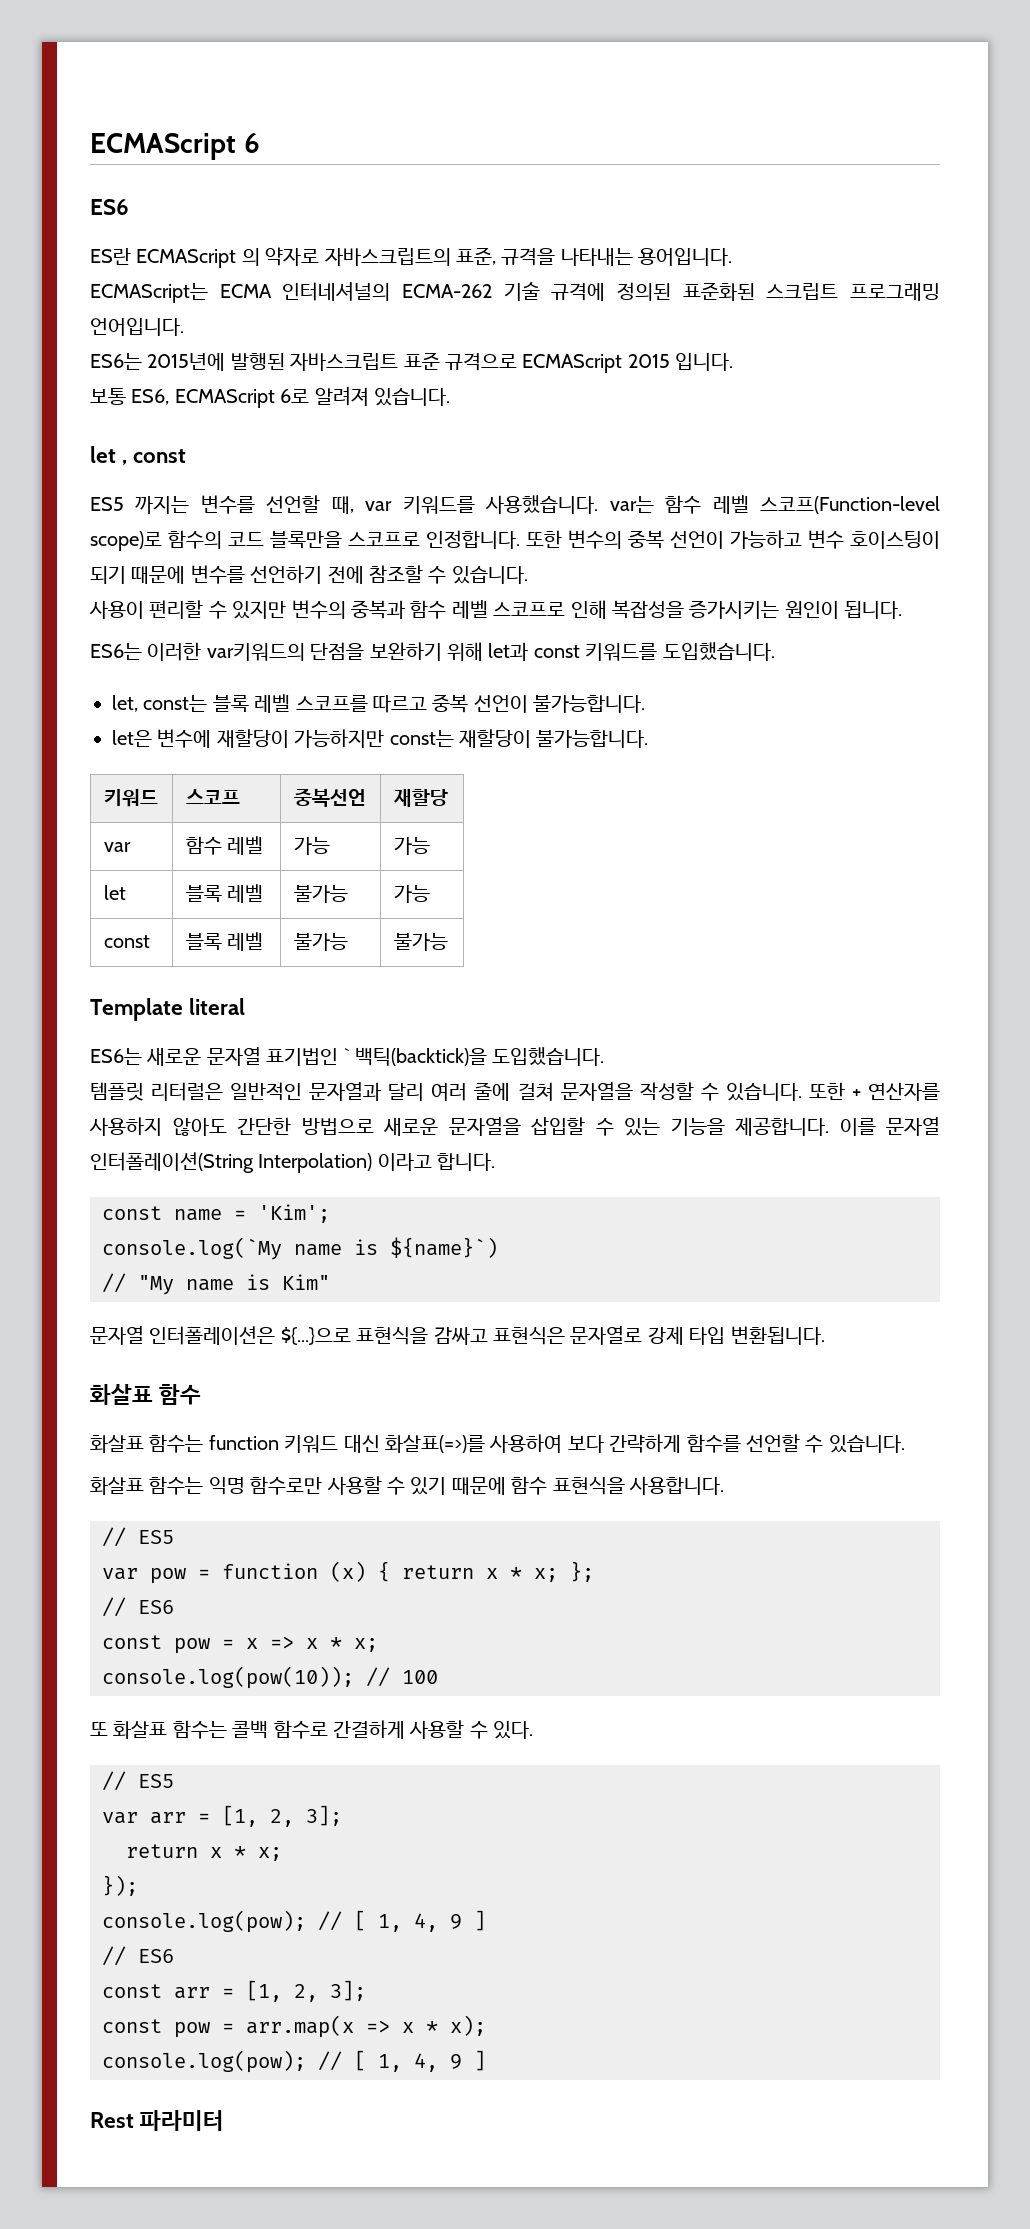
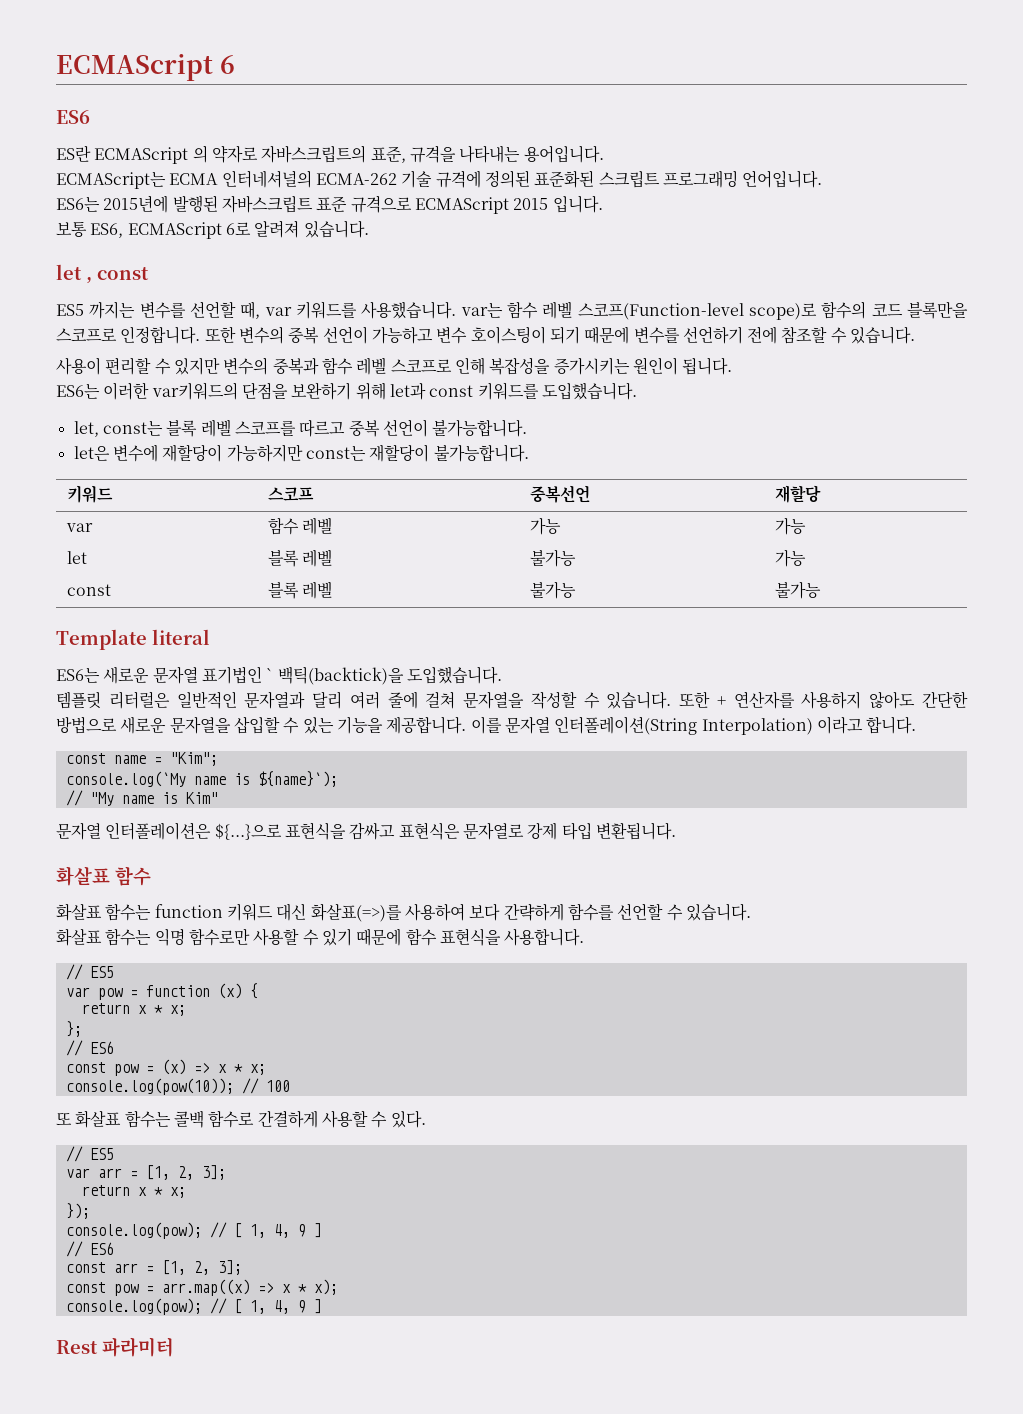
- const name = 'Kim';
+ const name = "Kim";
- console.log(`My name is ${name}`)
+ console.log(`My name is ${name}`);
- var pow = function (x) { return x * x; };
+ var pow = function (x) {
+ return x * x;
+ };
- const pow = x => x * x;
+ const pow = (x) => x * x;
- const pow = arr.map(x => x * x);
+ const pow = arr.map((x) => x * x);

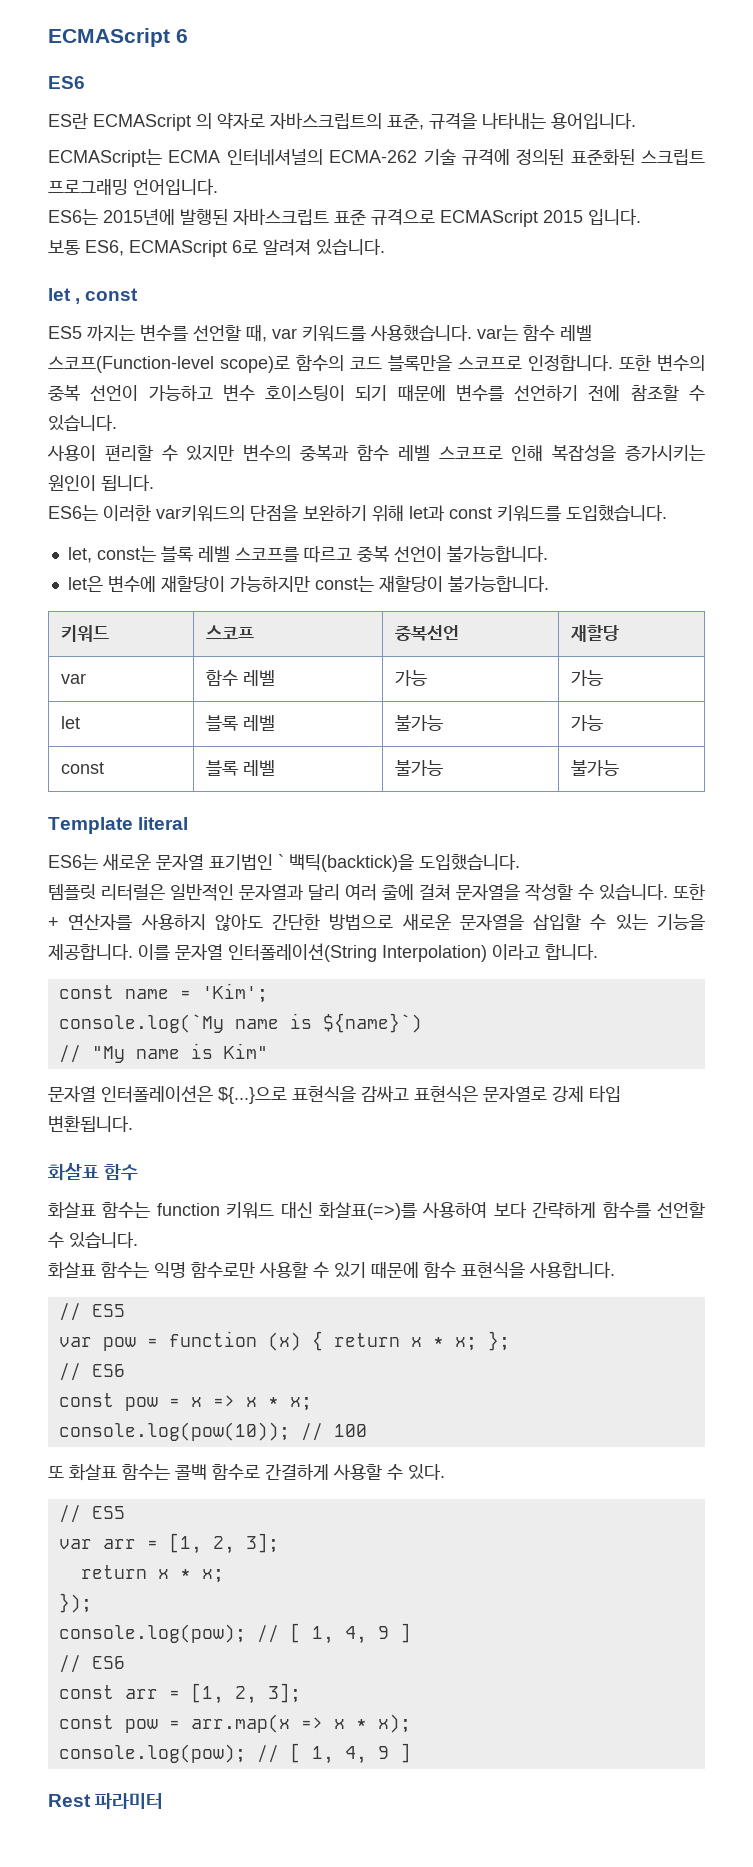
- const name = "Kim";
+ const name = 'Kim';
- console.log(`My name is ${name}`);
+ console.log(`My name is ${name}`)
- var pow = function (x) {
- return x * x;
- };
+ var pow = function (x) { return x * x; };
- const pow = (x) => x * x;
+ const pow = x => x * x;
- const pow = arr.map((x) => x * x);
+ const pow = arr.map(x => x * x);

